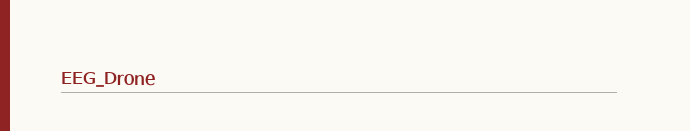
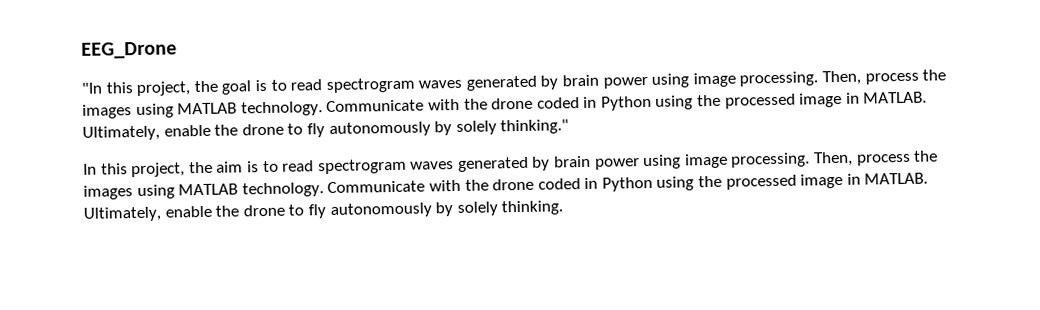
+ "In this project, the goal is to read spectrogram waves generated by brain power using image processing. Then, process the images using MATLAB technology. Communicate with the drone coded in Python using the processed image in MATLAB. Ultimately, enable the drone to fly autonomously by solely thinking."
+ In this project, the aim is to read spectrogram waves generated by brain power using image processing. Then, process the images using MATLAB technology. Communicate with the drone coded in Python using the processed image in MATLAB. Ultimately, enable the drone to fly autonomously by solely thinking.

